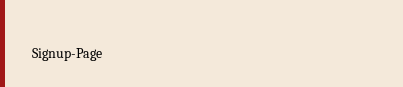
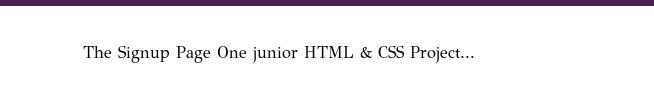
- Signup-Page
+ The Signup Page One junior HTML & CSS Project...

